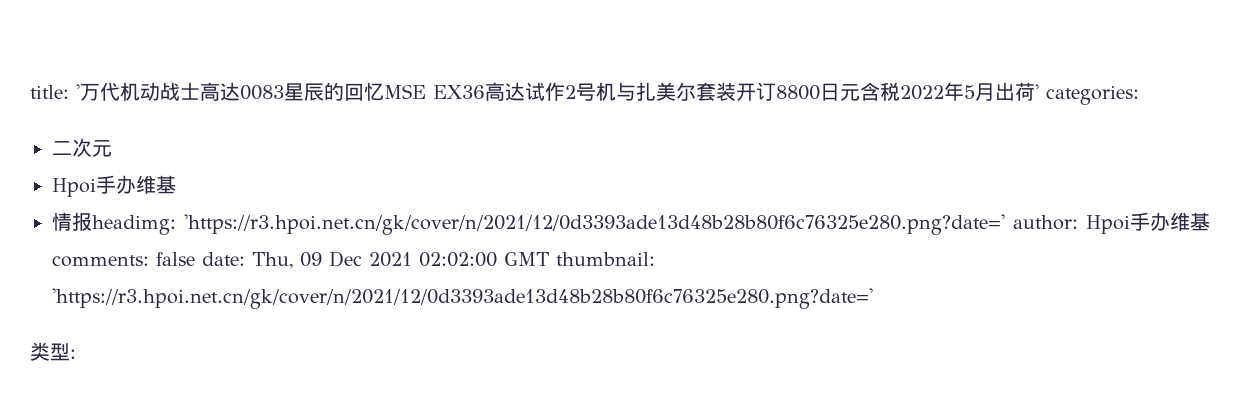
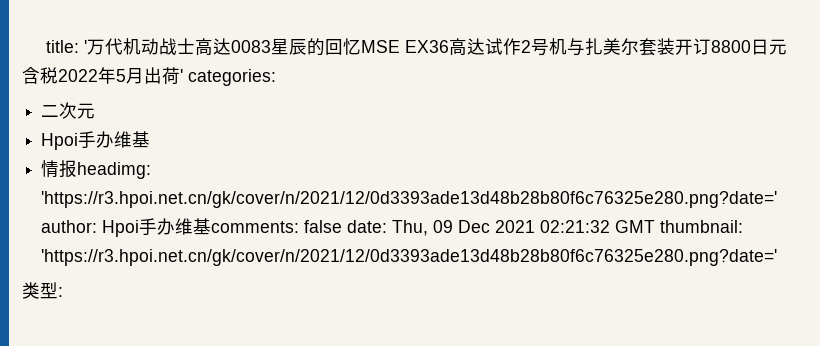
- 情报headimg: 'https://r3.hpoi.net.cn/gk/cover/n/2021/12/0d3393ade13d48b28b80f6c76325e280.png?date=' author: Hpoi手办维基comments: false date: Thu, 09 Dec 2021 02:02:00 GMT thumbnail: 'https://r3.hpoi.net.cn/gk/cover/n/2021/12/0d3393ade13d48b28b80f6c76325e280.png?date='
+ 情报headimg: 'https://r3.hpoi.net.cn/gk/cover/n/2021/12/0d3393ade13d48b28b80f6c76325e280.png?date=' author: Hpoi手办维基comments: false date: Thu, 09 Dec 2021 02:21:32 GMT thumbnail: 'https://r3.hpoi.net.cn/gk/cover/n/2021/12/0d3393ade13d48b28b80f6c76325e280.png?date='

